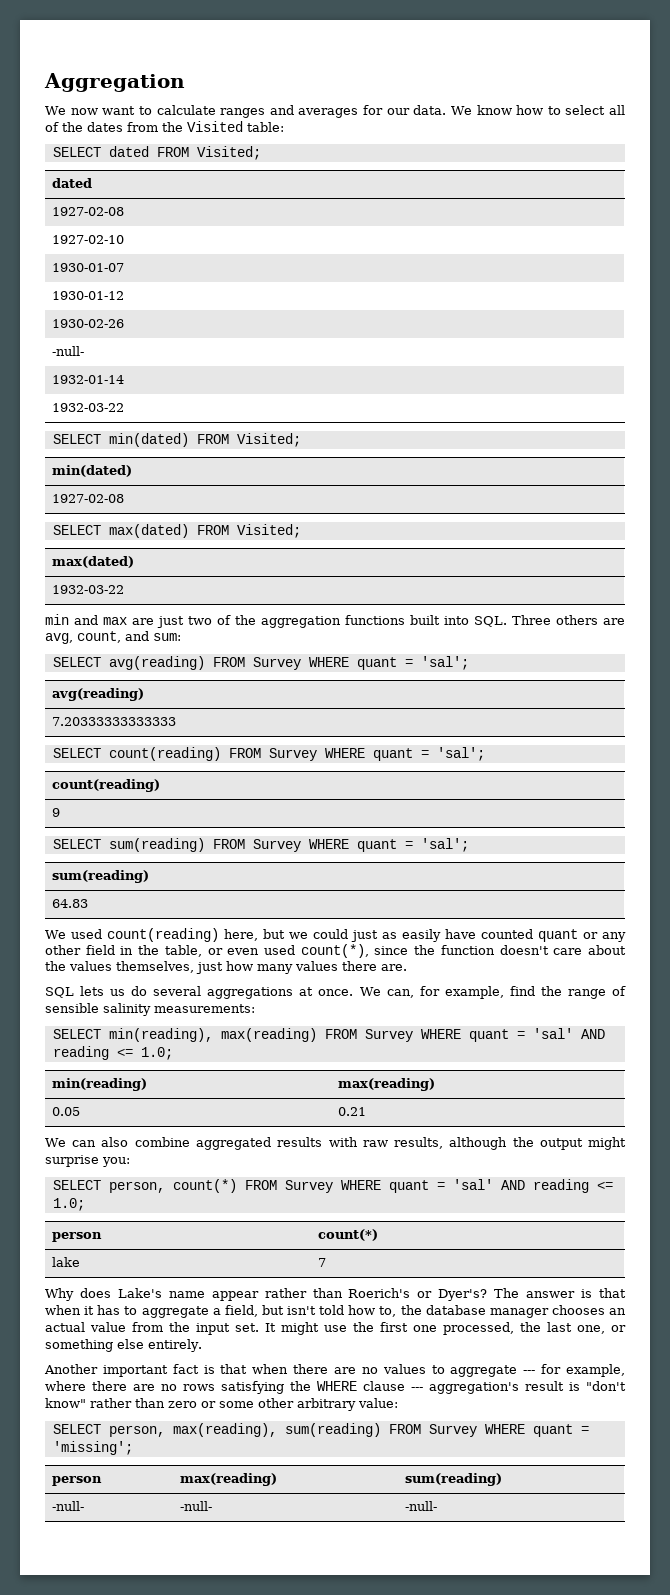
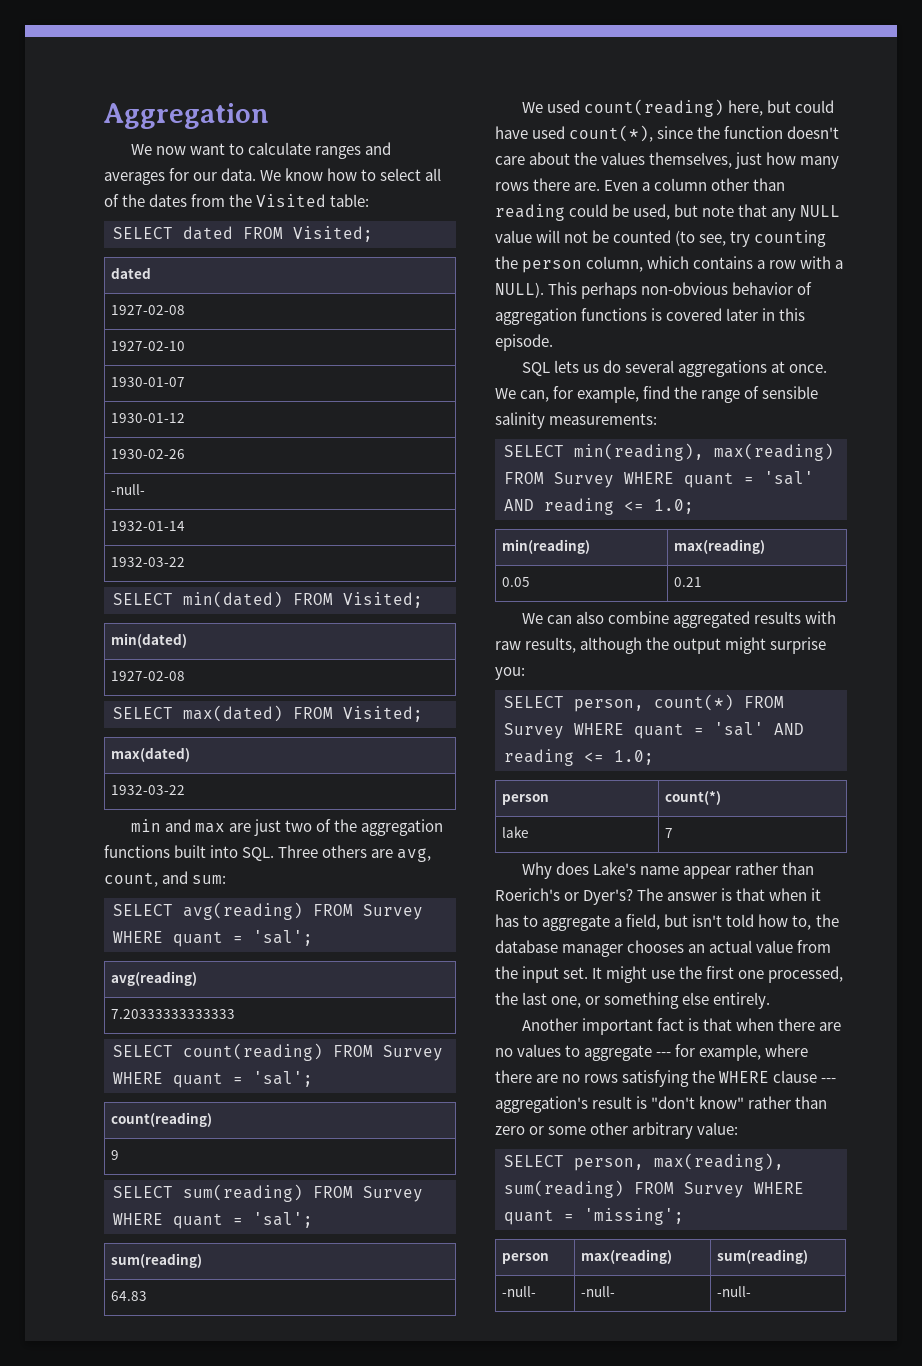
- We used count(reading) here, but we could just as easily have counted quant or any other field in the table, or even used count(*), since the function doesn't care about the values themselves, just how many values there are.
+ We used count(reading) here, but could have used count(*), since the function doesn't care about the values themselves, just how many rows there are. Even a column other than reading could be used, but note that any NULL value will not be counted (to see, try counting the person column, which contains a row with a NULL). This perhaps non-obvious behavior of aggregation functions is covered later in this episode.

